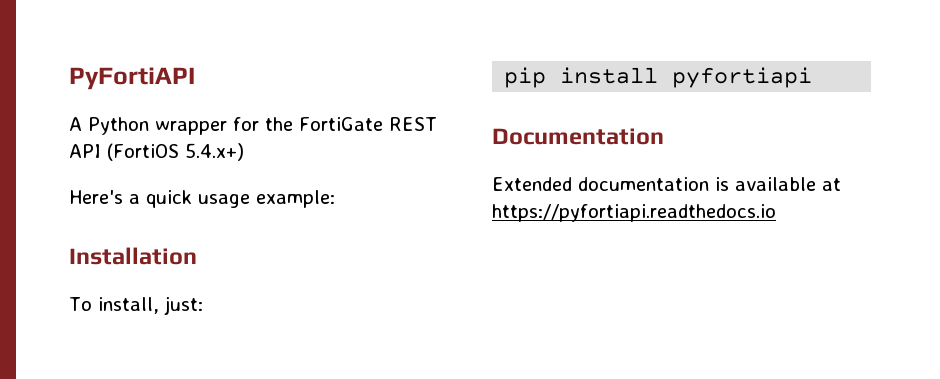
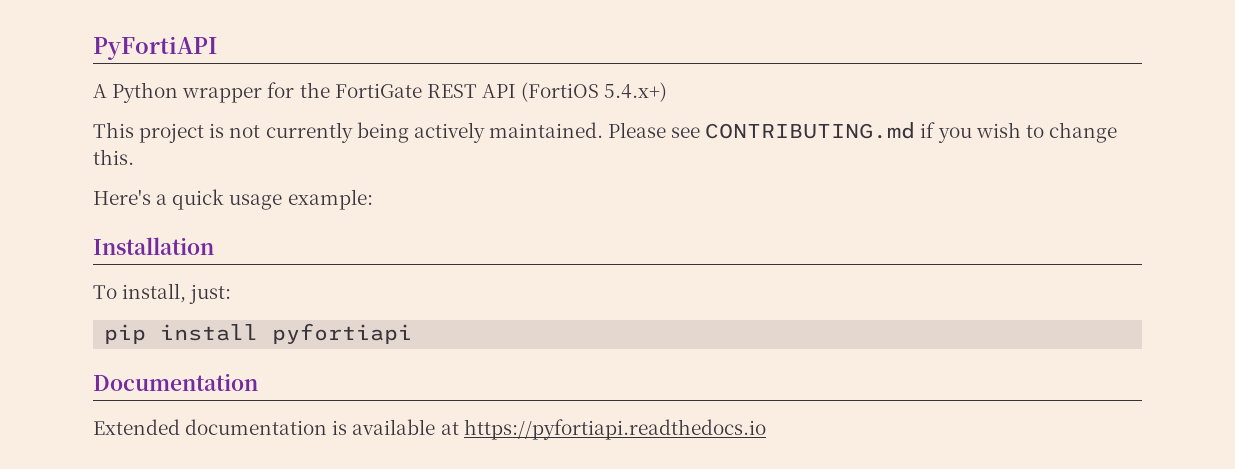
+ This project is not currently being actively maintained. Please see CONTRIBUTING.md if you wish to change this.

